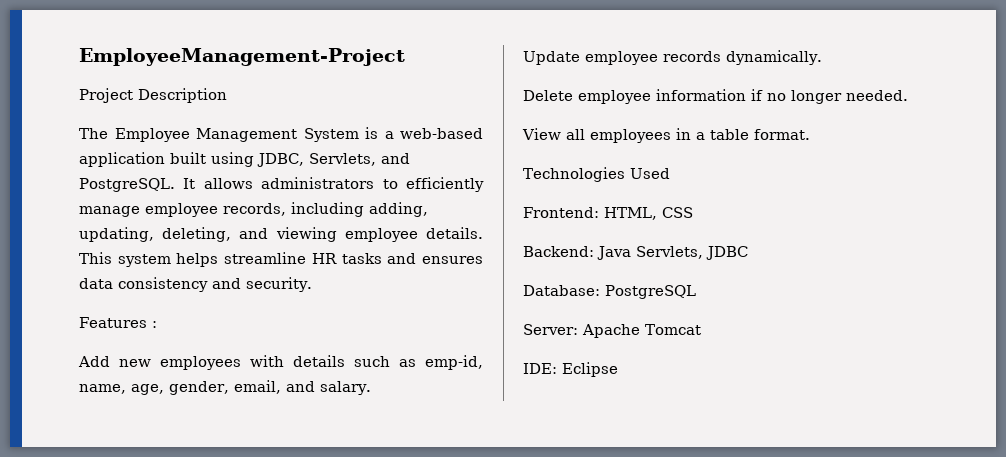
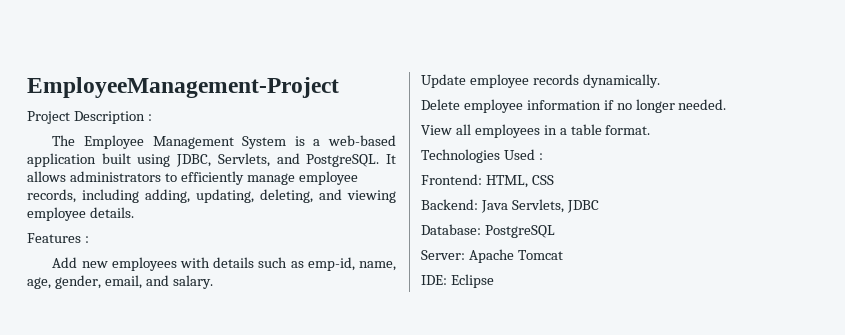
- Project Description
+ Project Description :
- This system helps streamline HR tasks and ensures data consistency and security.
- Technologies Used
+ Technologies Used :

